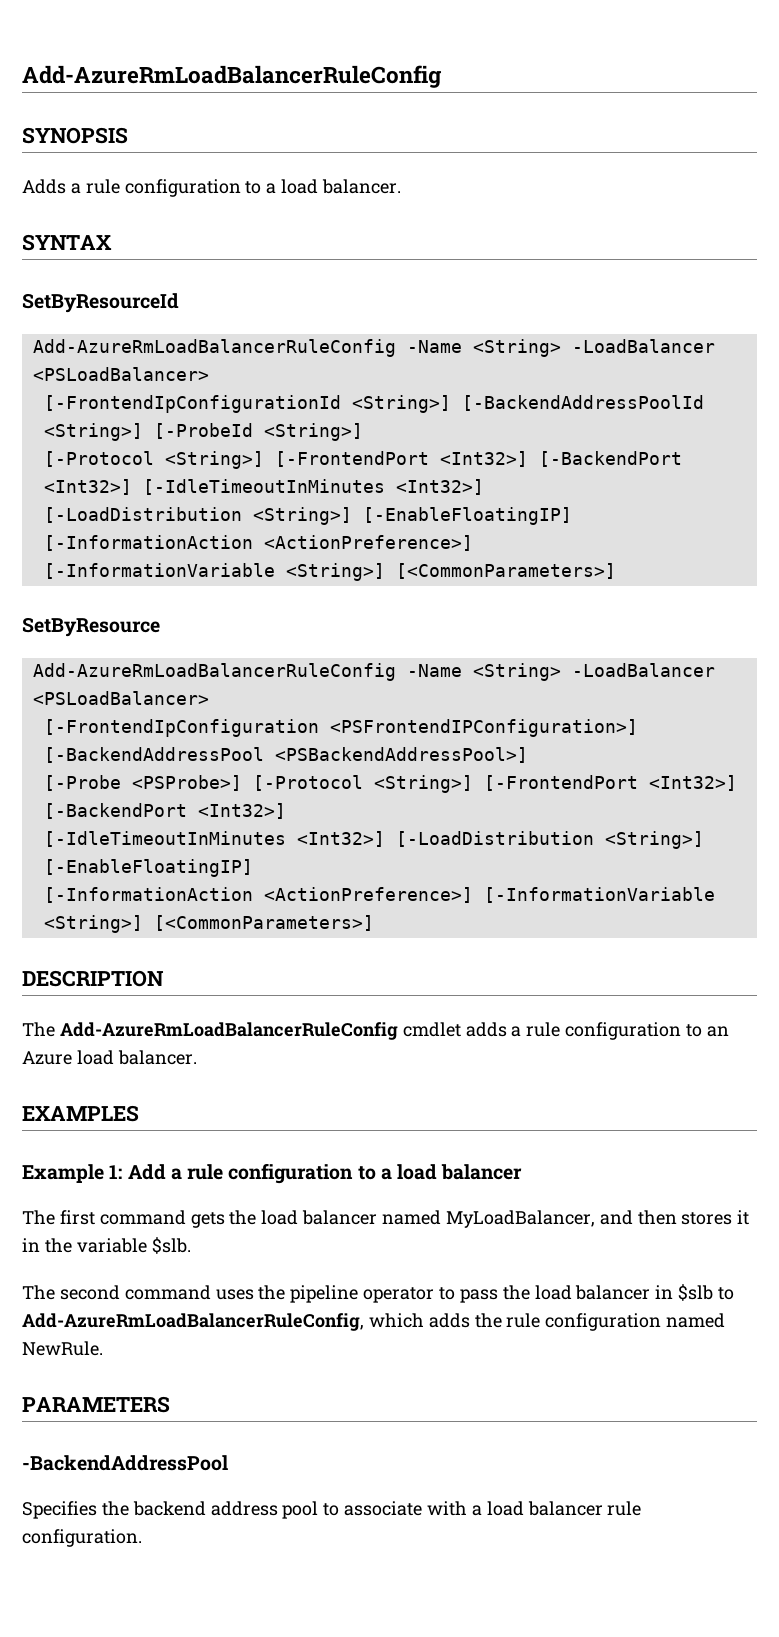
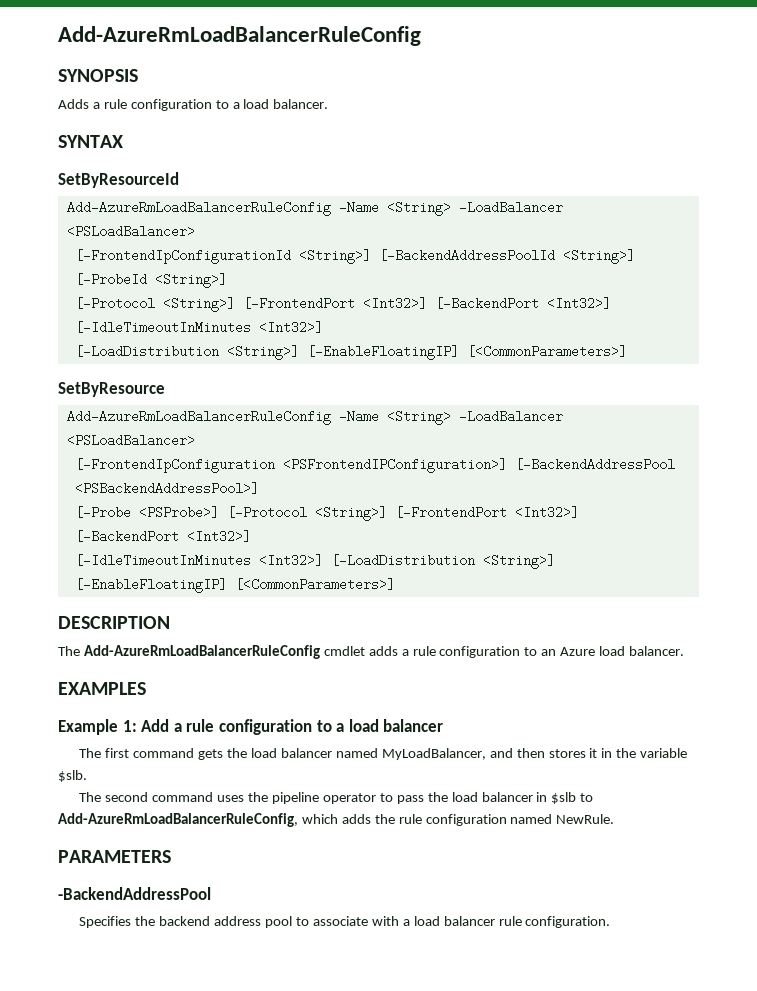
  [-Protocol <String>] [-FrontendPort <Int32>] [-BackendPort <Int32>] [-IdleTimeoutInMinutes <Int32>]
- [-LoadDistribution <String>] [-EnableFloatingIP] [-InformationAction <ActionPreference>]
- [-InformationVariable <String>] [<CommonParameters>]
+ [-LoadDistribution <String>] [-EnableFloatingIP] [<CommonParameters>]
- [-IdleTimeoutInMinutes <Int32>] [-LoadDistribution <String>] [-EnableFloatingIP]
- [-InformationAction <ActionPreference>] [-InformationVariable <String>] [<CommonParameters>]
+ [-IdleTimeoutInMinutes <Int32>] [-LoadDistribution <String>] [-EnableFloatingIP] [<CommonParameters>]

